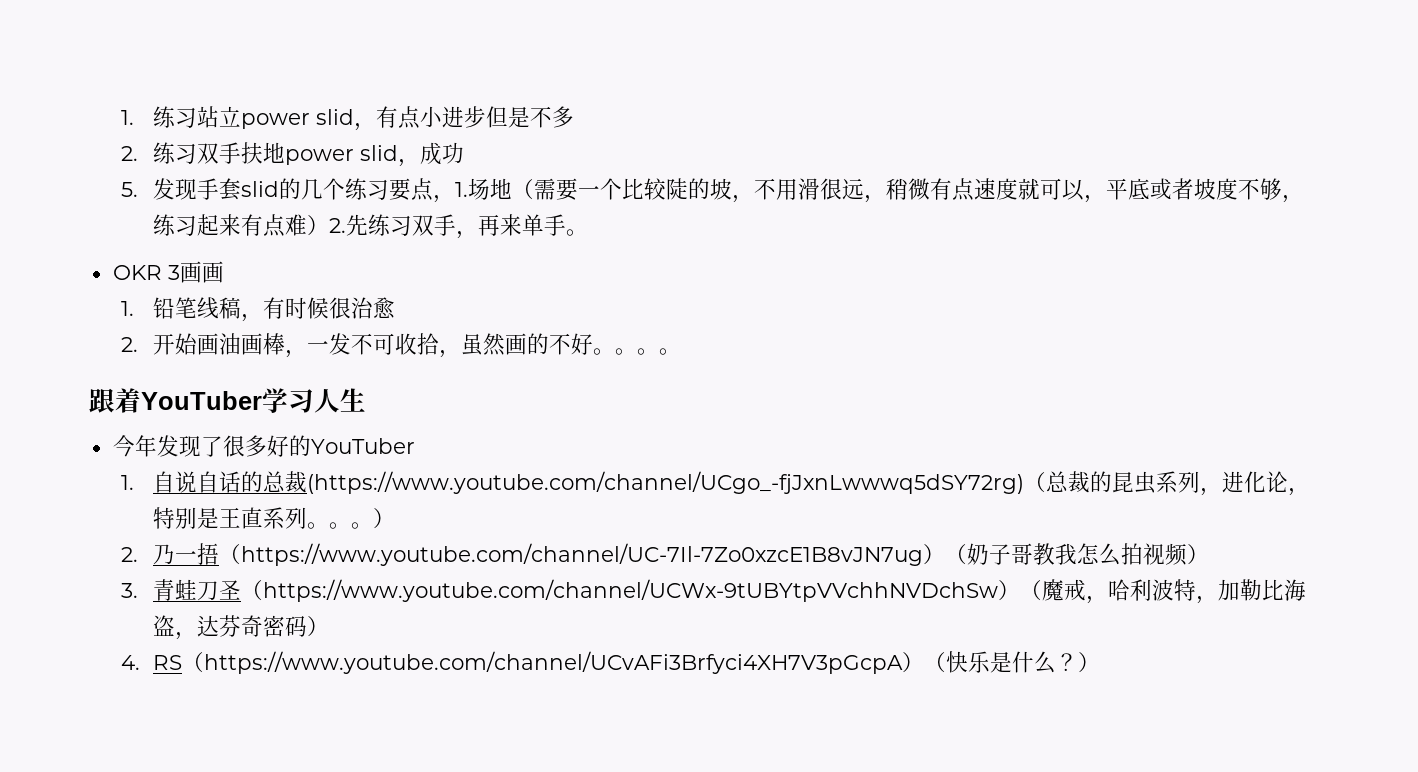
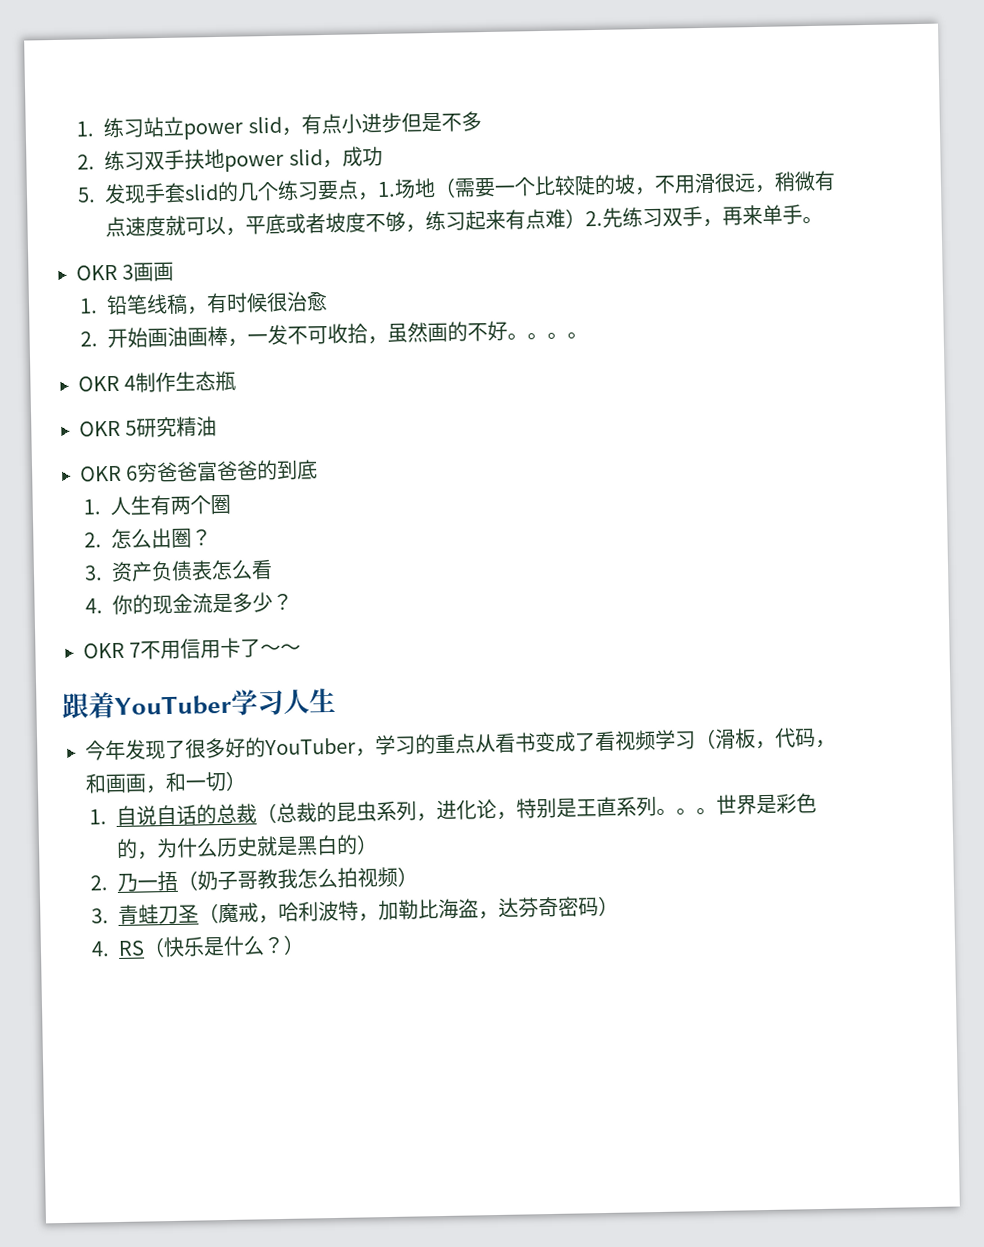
+ OKR 4制作生态瓶
+ OKR 5研究精油
+ OKR 6穷爸爸富爸爸的到底
+ 1.人生有两个圈
+ 2.怎么出圈？
+ 3.资产负债表怎么看
+ 4.你的现金流是多少？
+ OKR 7不用信用卡了～～
- 今年发现了很多好的YouTuber
+ 今年发现了很多好的YouTuber，学习的重点从看书变成了看视频学习（滑板，代码，和画画，和一切）
- 1.自说自话的总裁(https://www.youtube.com/channel/UCgo_-fjJxnLwwwq5dSY72rg)（总裁的昆虫系列，进化论，特别是王直系列。
+ 1.自说自话的总裁（总裁的昆虫系列，进化论，特别是王直系列。
- 。）
+ 。世界是彩色的，为什么历史就是黑白的）
- 2.乃一捂（https://www.youtube.com/channel/UC-7Il-7Zo0xzcE1B8vJN7ug）（奶子哥教我怎么拍视频）
+ 2.乃一捂（奶子哥教我怎么拍视频）
- 3.青蛙刀圣（https://www.youtube.com/channel/UCWx-9tUBYtpVVchhNVDchSw）（魔戒，哈利波特，加勒比海盗，达芬奇密码）
+ 3.青蛙刀圣（魔戒，哈利波特，加勒比海盗，达芬奇密码）
- 4. RS（https://www.youtube.com/channel/UCvAFi3Brfyci4XH7V3pGcpA）（快乐是什么？）
+ 4. RS（快乐是什么？）

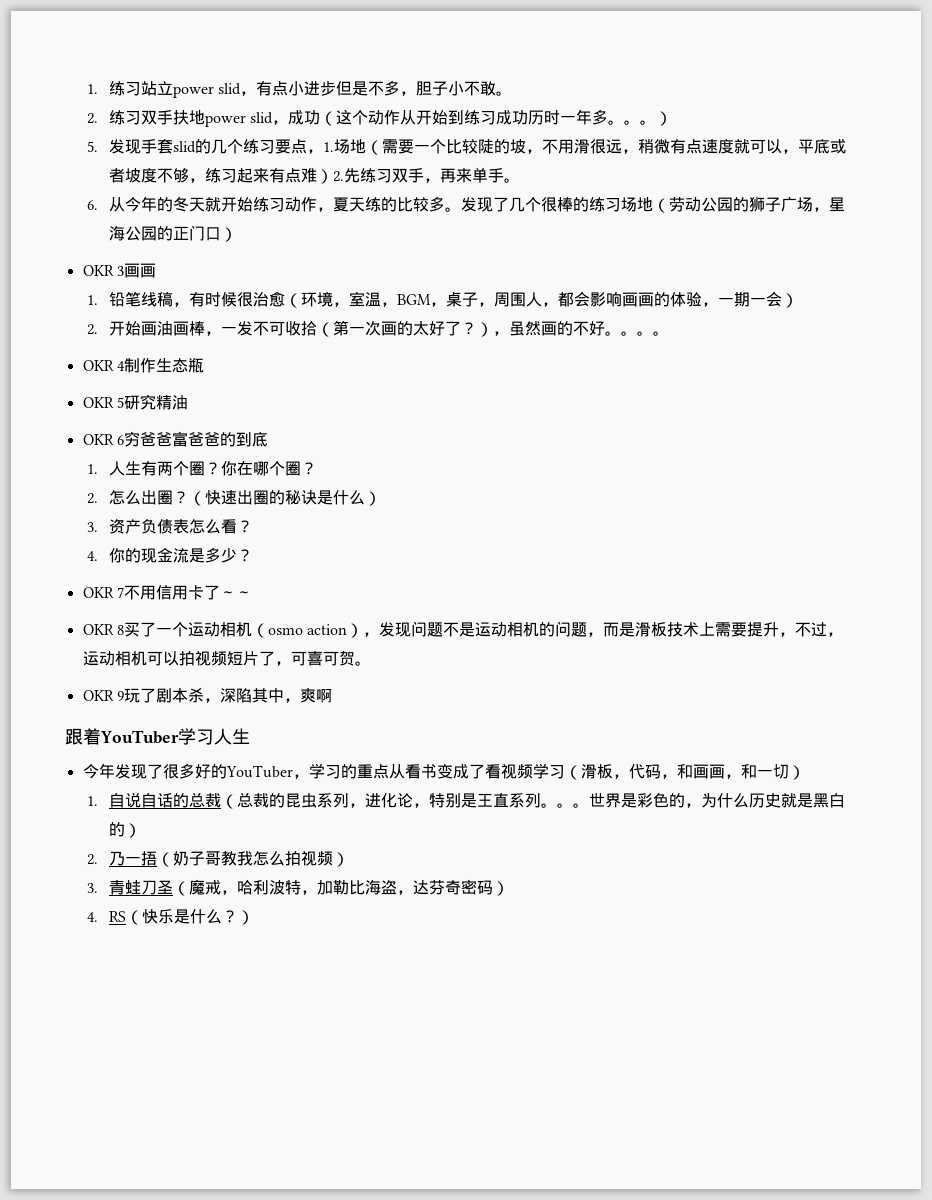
- 1.练习站立power slid，有点小进步但是不多
+ 1.练习站立power slid，有点小进步但是不多，胆子小不敢。
- 2.练习双手扶地power slid，成功
+ 2.练习双手扶地power slid，成功（这个动作从开始到练习成功历时一年多。。。）
+ 6.从今年的冬天就开始练习动作，夏天练的比较多。发现了几个很棒的练习场地（劳动公园的狮子广场，星海公园的正门口）
- 1.铅笔线稿，有时候很治愈
+ 1.铅笔线稿，有时候很治愈（环境，室温，BGM，桌子，周围人，都会影响画画的体验，一期一会）
- 2.开始画油画棒，一发不可收拾，虽然画的不好。
+ 2.开始画油画棒，一发不可收拾（第一次画的太好了？），虽然画的不好。
- 1.人生有两个圈
+ 1.人生有两个圈？你在哪个圈？
+ （快速出圈的秘诀是什么）
- 3.资产负债表怎么看
+ 3.资产负债表怎么看？
+ OKR 8买了一个运动相机（osmo action），发现问题不是运动相机的问题，而是滑板技术上需要提升，不过，运动相机可以拍视频短片了，可喜可贺。
+ OKR 9玩了剧本杀，深陷其中，爽啊

